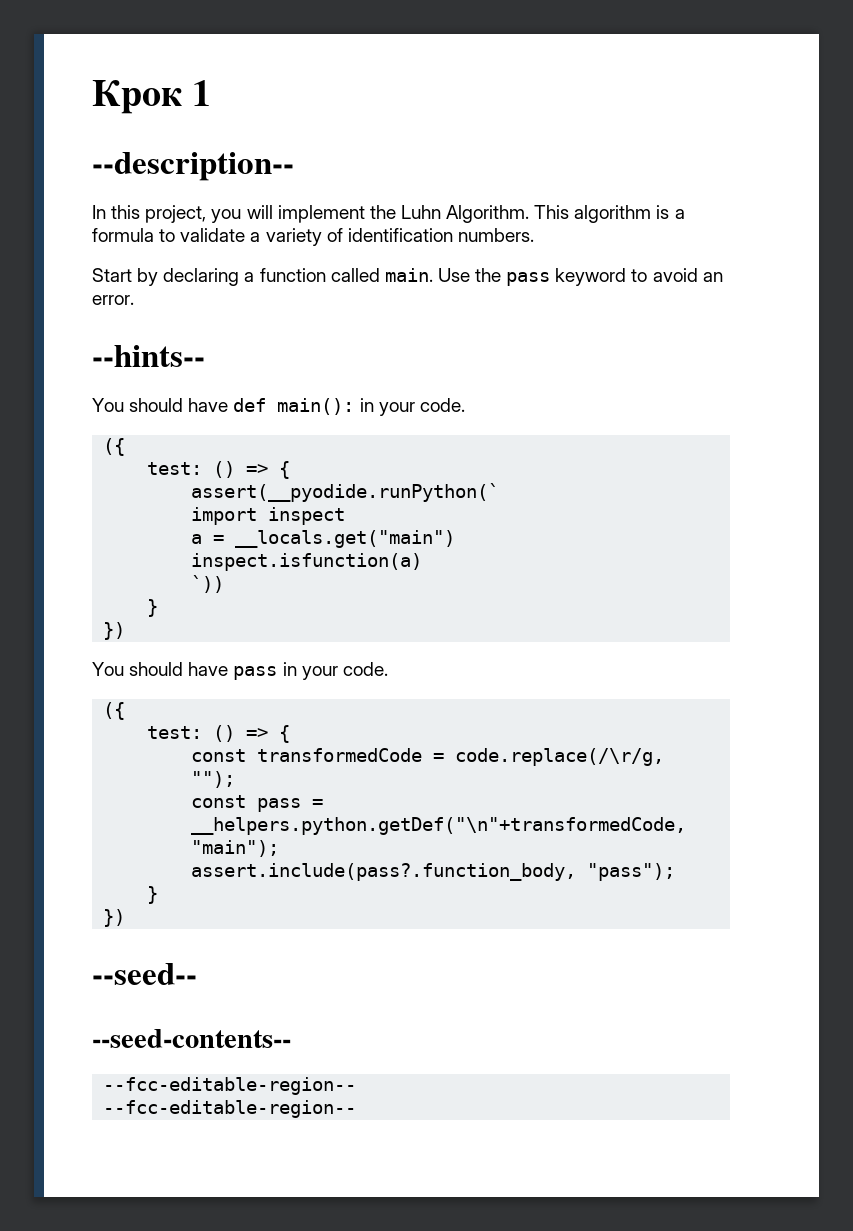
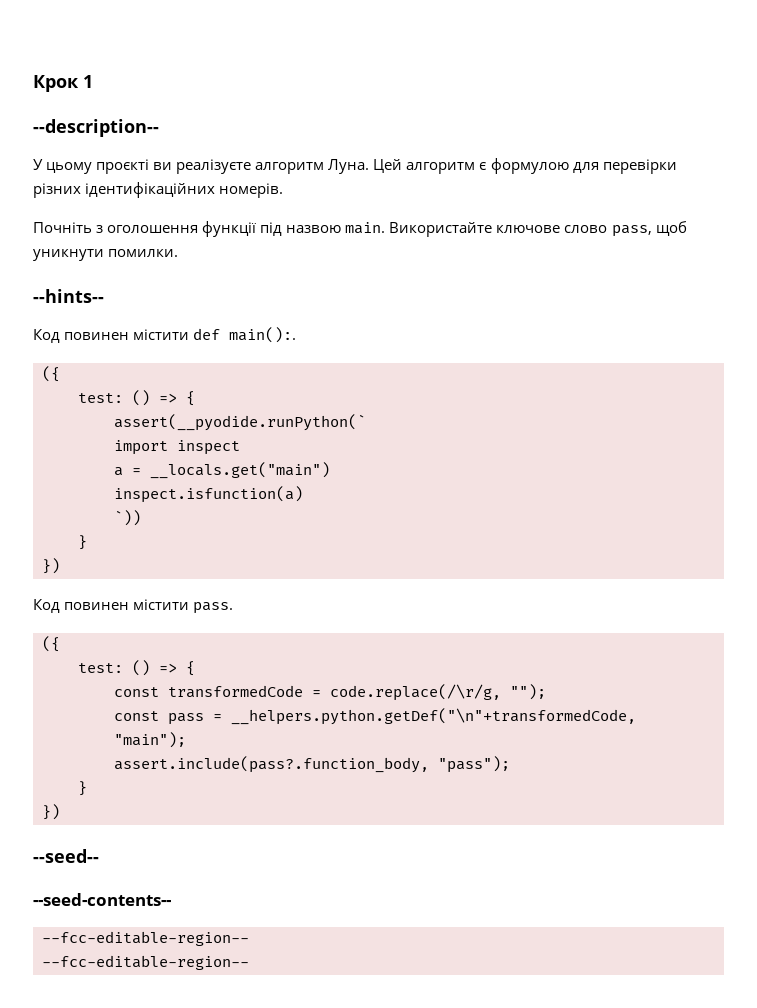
- In this project, you will implement the Luhn Algorithm. This algorithm is a formula to validate a variety of identification numbers.
- Start by declaring a function called main. Use the pass keyword to avoid an error.
+ У цьому проєкті ви реалізуєте алгоритм Луна. Цей алгоритм є формулою для перевірки різних ідентифікаційних номерів.
+ Почніть з оголошення функції під назвою main. Використайте ключове слово pass, щоб уникнути помилки.
  --hints--
- You should have def main(): in your code.
+ Код повинен містити def main():.
- You should have pass in your code.
+ Код повинен містити pass.

